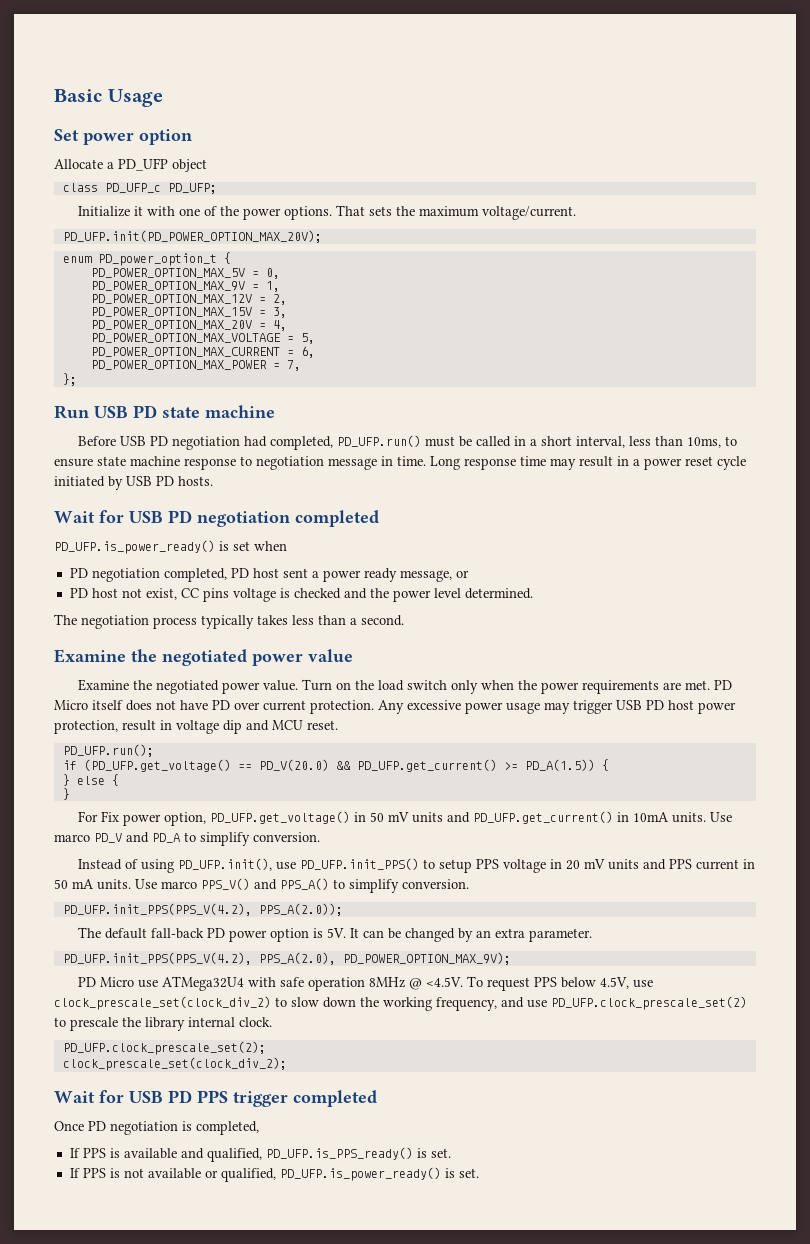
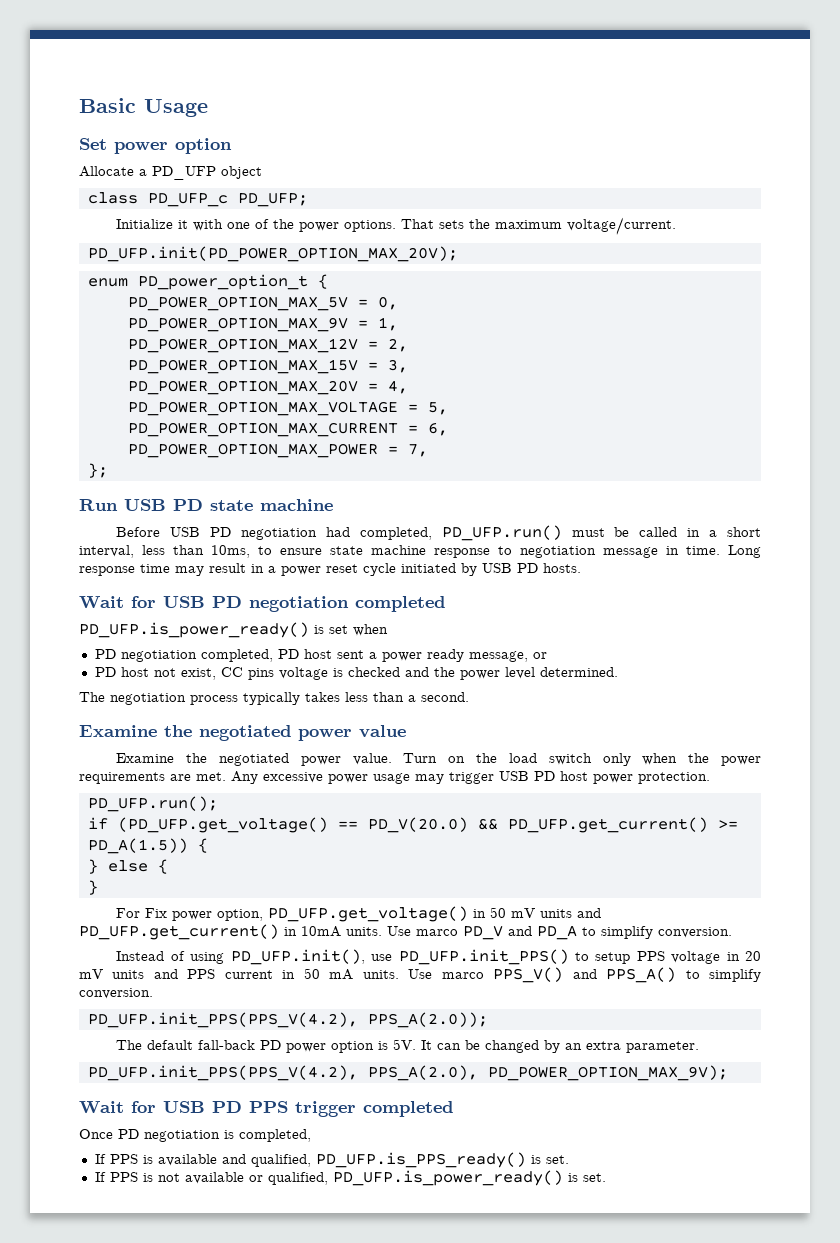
- PD Micro itself does not have PD over current protection.
- Any excessive power usage may trigger USB PD host power protection, result in voltage dip and MCU reset.
+ Any excessive power usage may trigger USB PD host power protection.
- PD Micro use ATMega32U4 with safe operation 8MHz @ <4.5V. To request PPS below 4.5V, use clock_prescale_set(clock_div_2) to slow down the working frequency, and use PD_UFP.clock_prescale_set(2) to prescale the library internal clock.
- PD_UFP.clock_prescale_set(2);
- clock_prescale_set(clock_div_2);

